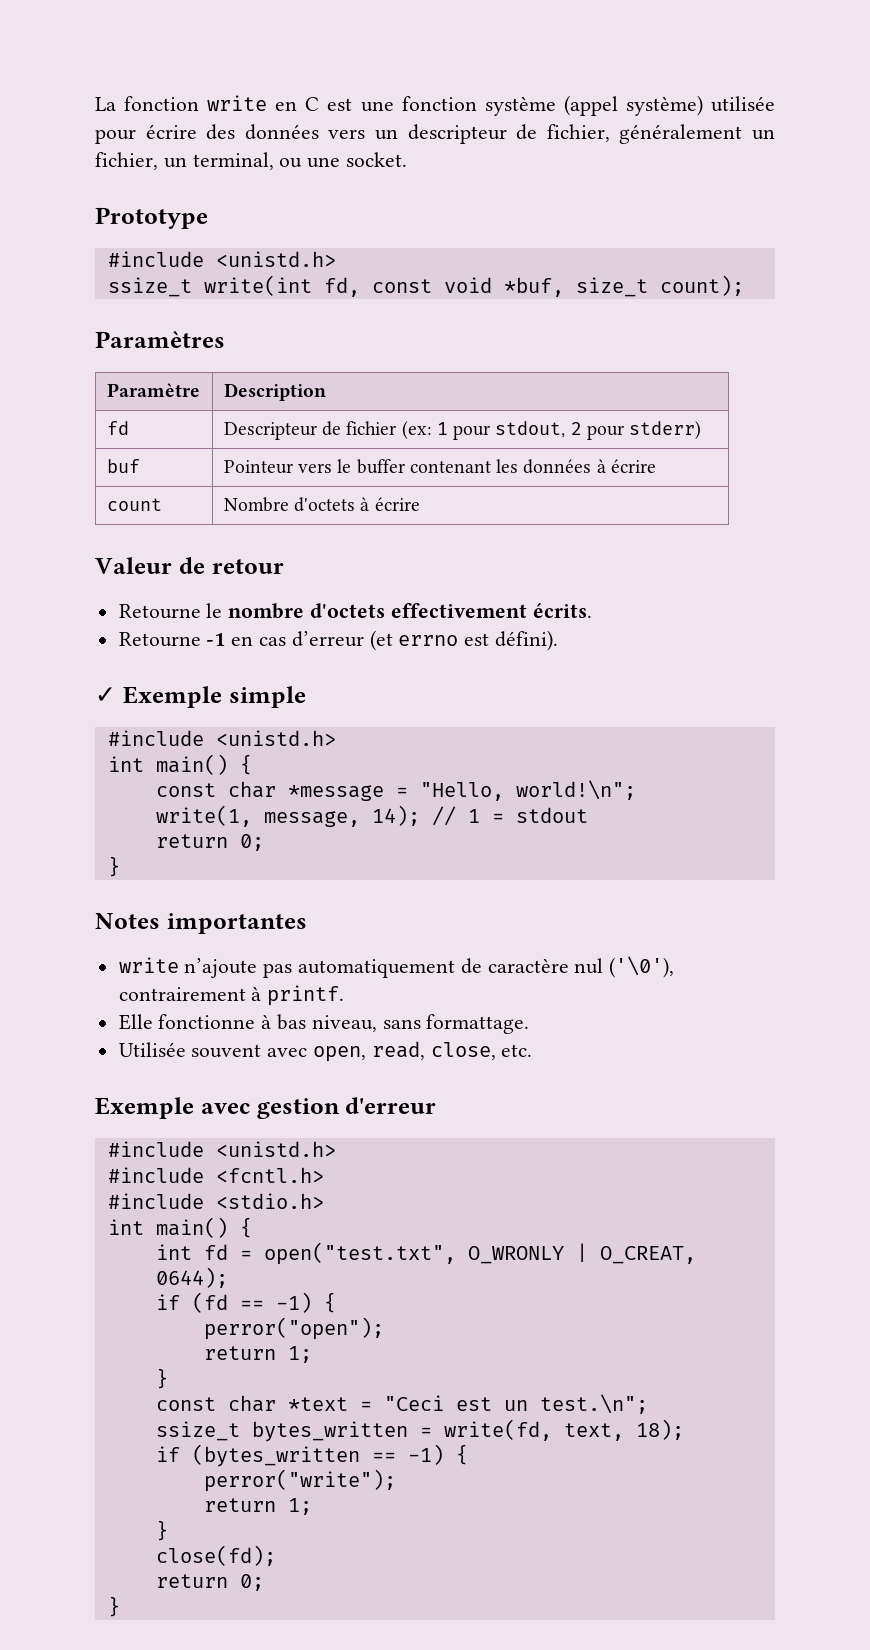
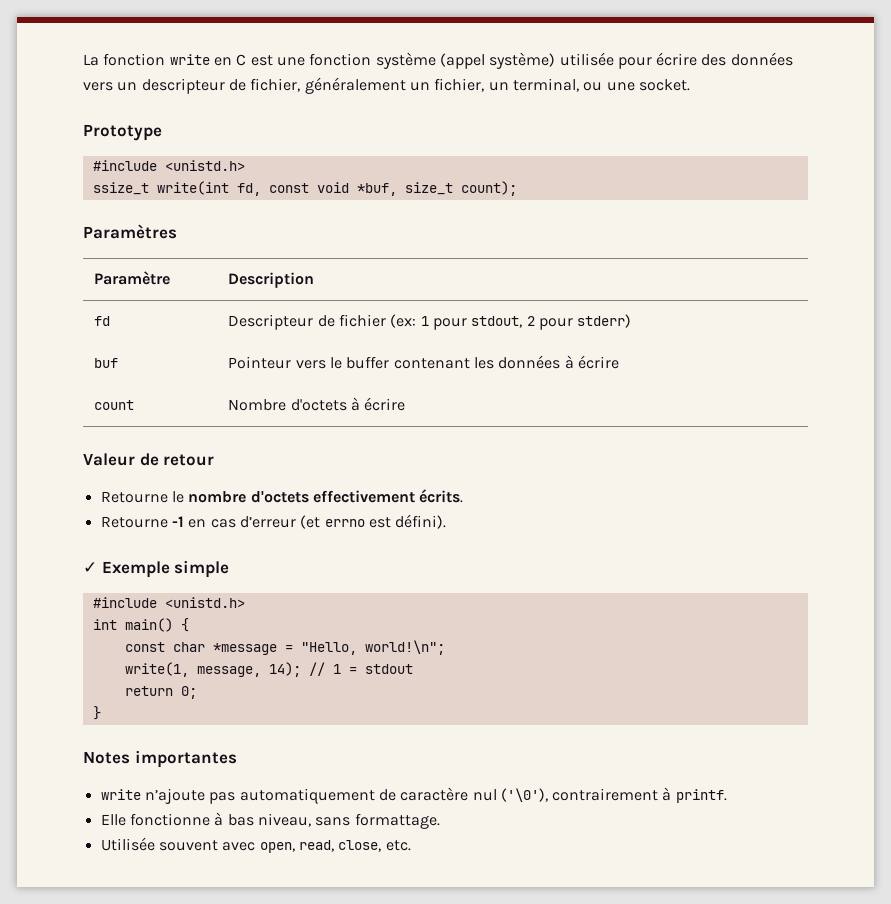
- Exemple avec gestion d'erreur
- #include <unistd.h>
- #include <fcntl.h>
- #include <stdio.h>
- int main() {
- int fd = open("test.txt", O_WRONLY | O_CREAT, 0644);
- if (fd == -1) {
- perror("open");
- return 1;
- }
- const char *text = "Ceci est un test.\n";
- ssize_t bytes_written = write(fd, text, 18);
- if (bytes_written == -1) {
- perror("write");
- return 1;
- }
- close(fd);
- return 0;
- }

